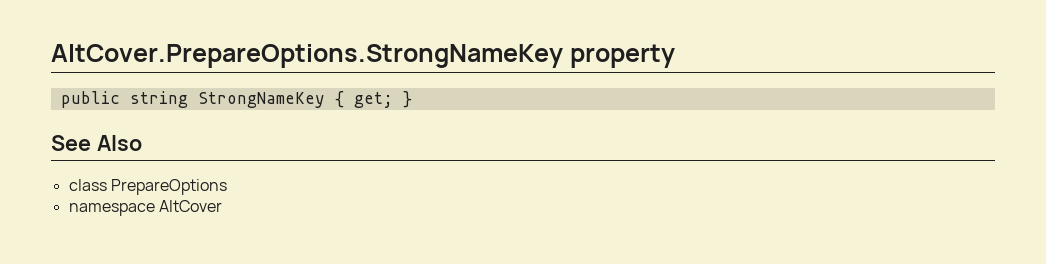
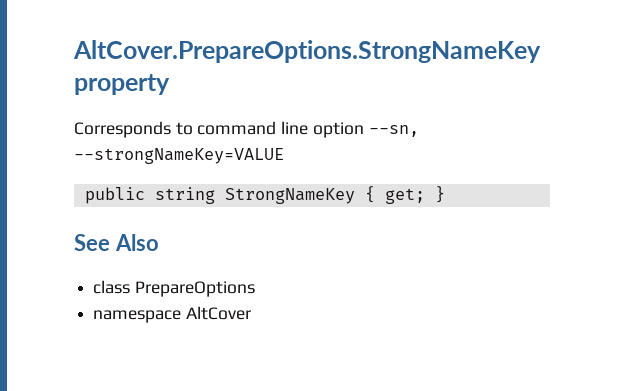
+ Corresponds to command line option --sn, --strongNameKey=VALUE

